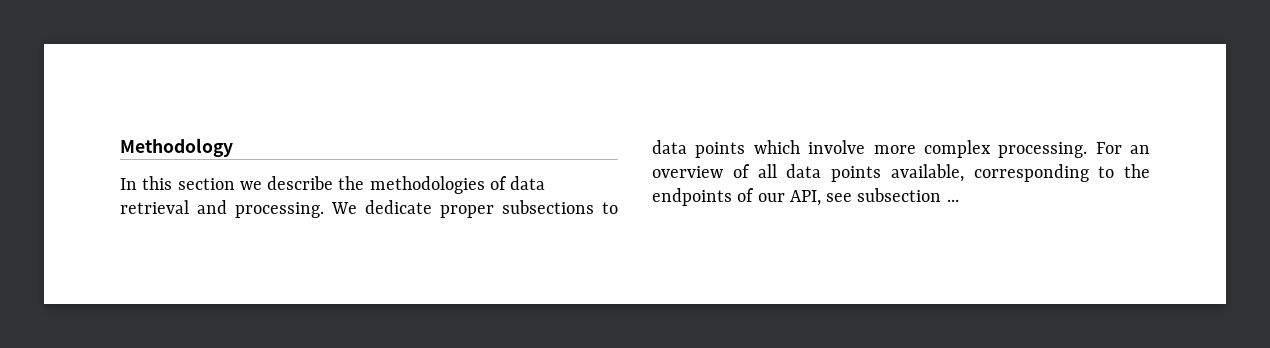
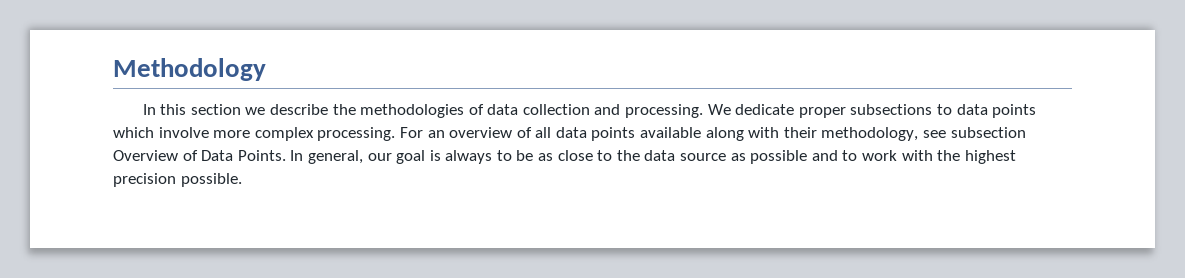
- In this section we describe the methodologies of data retrieval and processing.
+ In this section we describe the methodologies of data collection and processing.
- For an overview of all data points available, corresponding to the endpoints of our API, see subsection ...
+ For an overview of all data points available along with their methodology, see subsection Overview of Data Points. In general, our goal is always to be as close to the data source as possible and to work with the highest precision possible.

